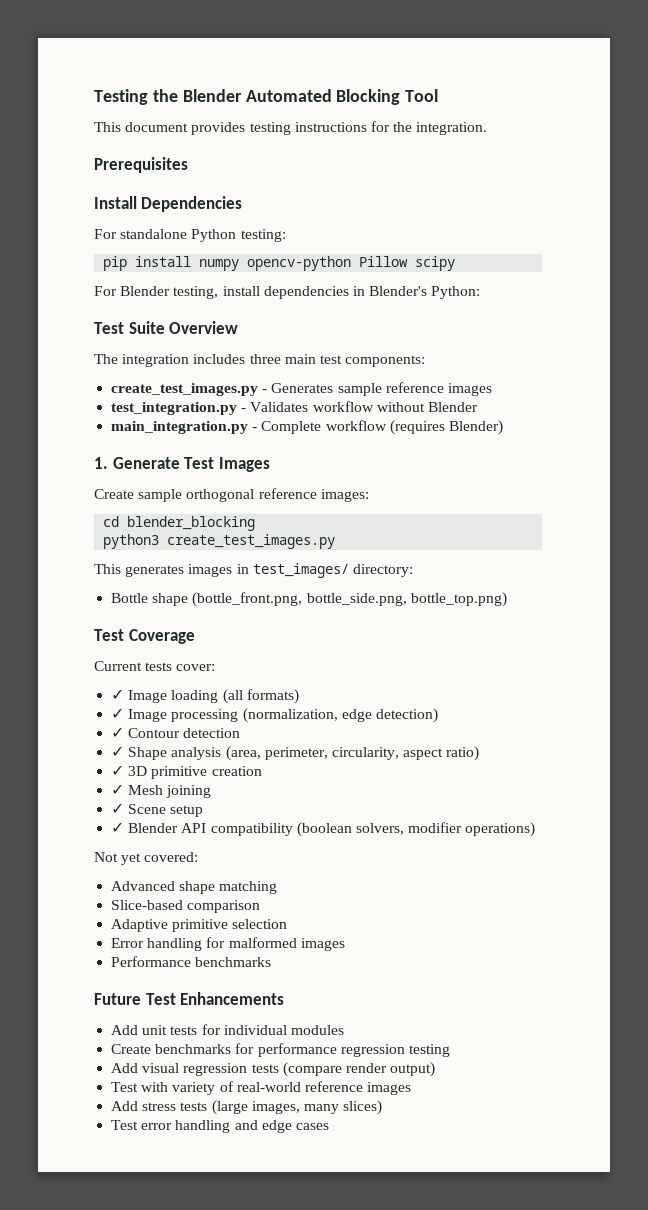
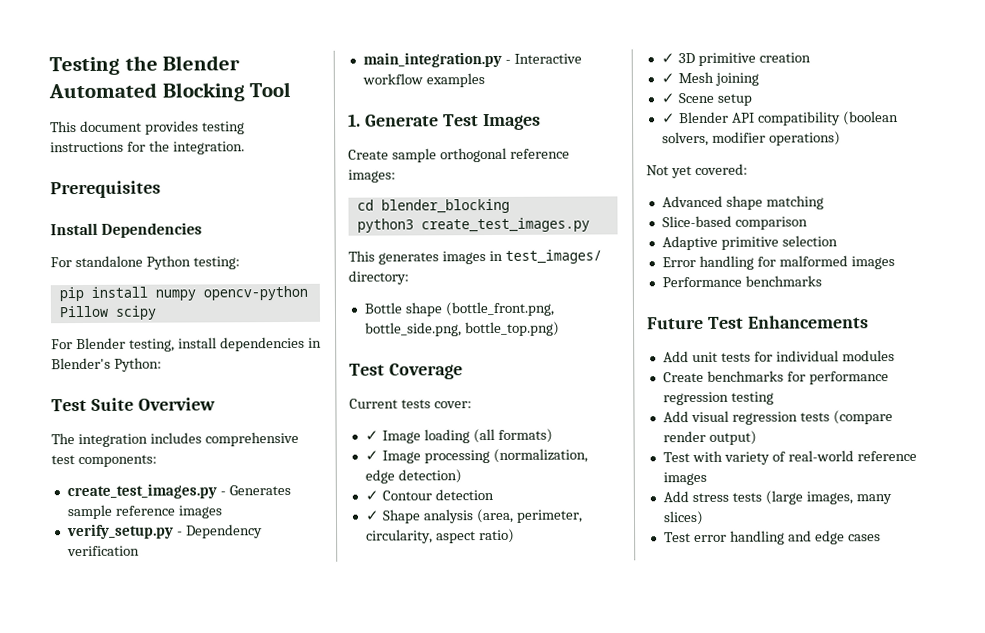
- The integration includes three main test components:
+ The integration includes comprehensive test components:
- test_integration.py - Validates workflow without Blender
- main_integration.py - Complete workflow (requires Blender)
+ verify_setup.py - Dependency verification
+ main_integration.py - Interactive workflow examples

